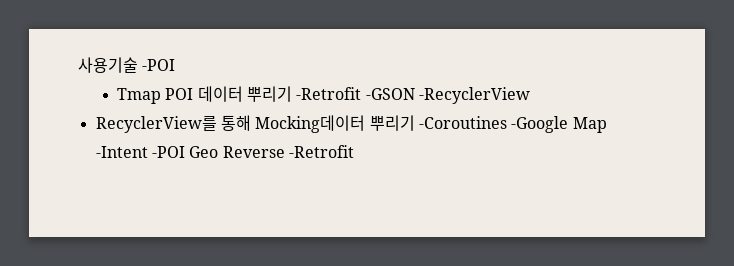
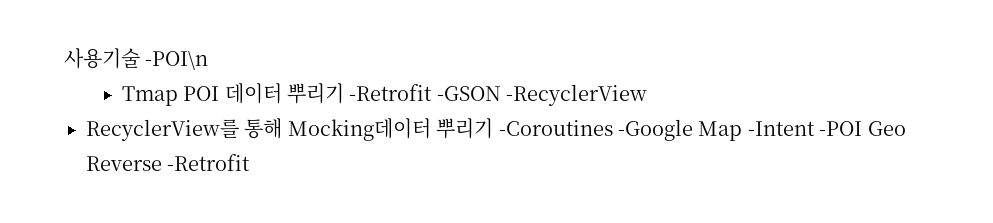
- 사용기술 -POI
+ 사용기술 -POI\n

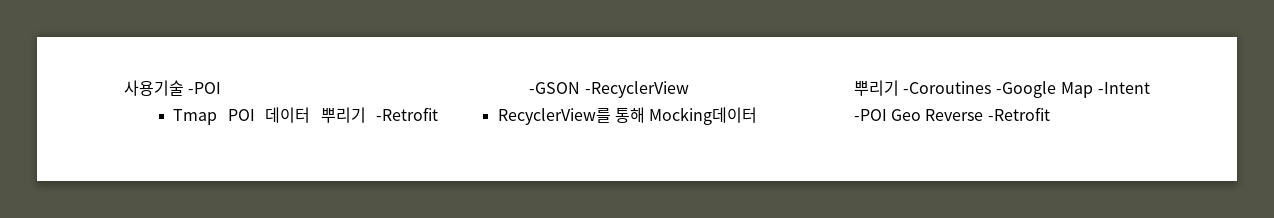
- 사용기술 -POI\n
+ 사용기술 -POI

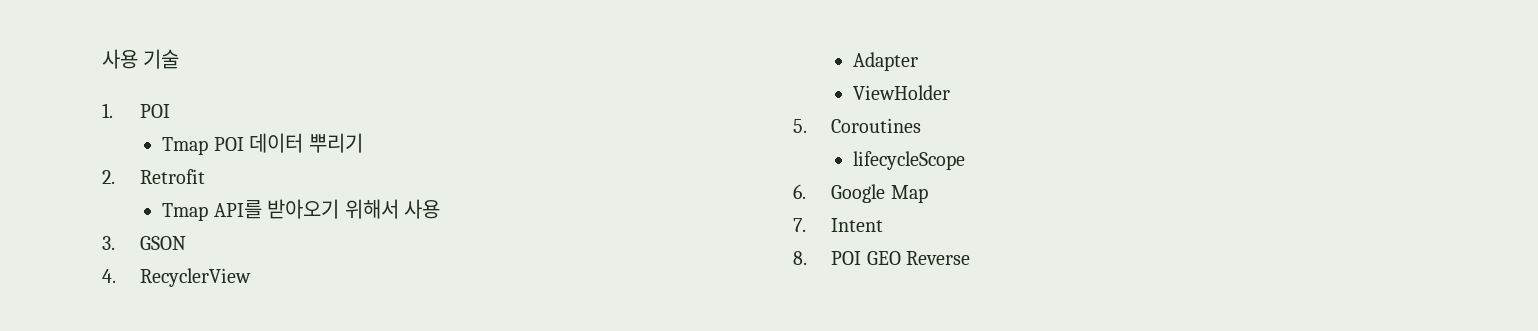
- 사용기술 -POI
+ 사용 기술
+ 1. POI
- Tmap POI 데이터 뿌리기 -Retrofit -GSON -RecyclerView
- RecyclerView를 통해 Mocking데이터 뿌리기 -Coroutines -Google Map -Intent -POI Geo Reverse -Retrofit
+ Tmap POI 데이터 뿌리기
+ 2. Retrofit
+ Tmap API를 받아오기 위해서 사용
+ 3. GSON
+ 4. RecyclerView
+ Adapter
+ ViewHolder
+ 5. Coroutines
+ lifecycleScope
+ 6. Google Map
+ 7. Intent
+ 8. POI GEO Reverse

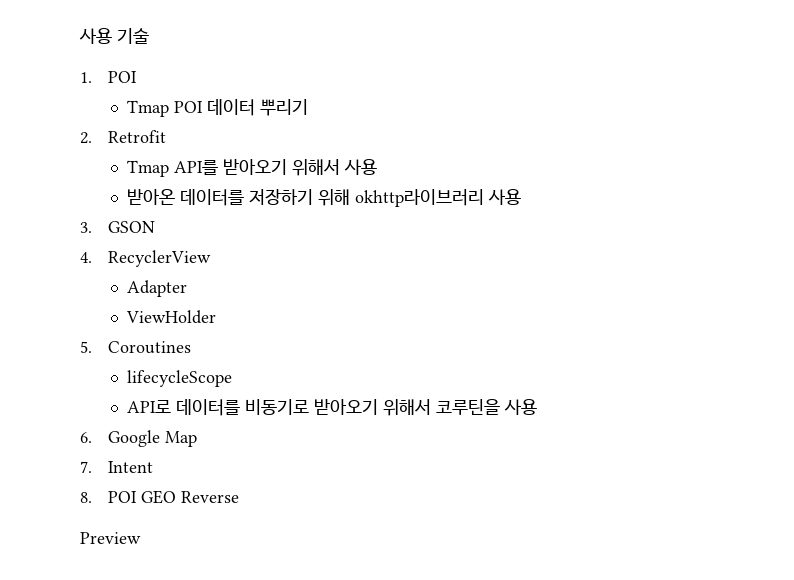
+ 받아온 데이터를 저장하기 위해 okhttp라이브러리 사용
+ API로 데이터를 비동기로 받아오기 위해서 코루틴을 사용
+ Preview

